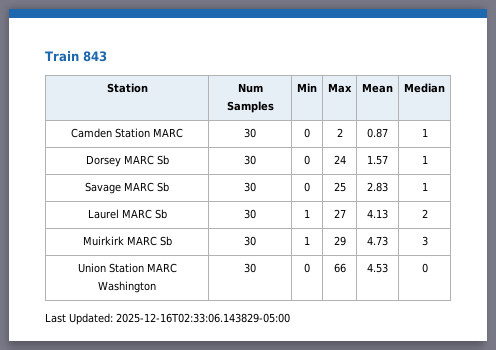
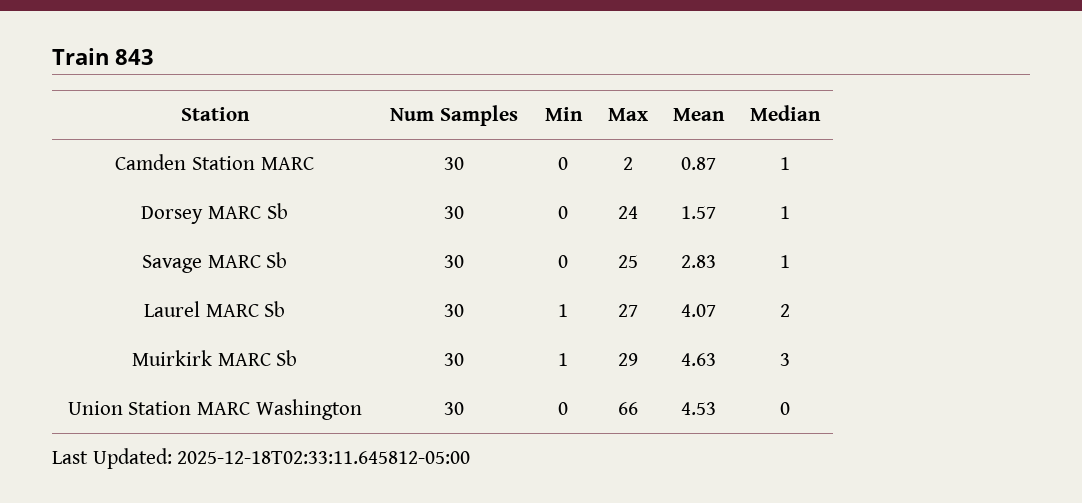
- Laurel MARC Sb | 30 | 1 | 27 | 4.13 | 2
+ Laurel MARC Sb | 30 | 1 | 27 | 4.07 | 2
- Muirkirk MARC Sb | 30 | 1 | 29 | 4.73 | 3
+ Muirkirk MARC Sb | 30 | 1 | 29 | 4.63 | 3
- Last Updated: 2025-12-16T02:33:06.143829-05:00
+ Last Updated: 2025-12-18T02:33:11.645812-05:00

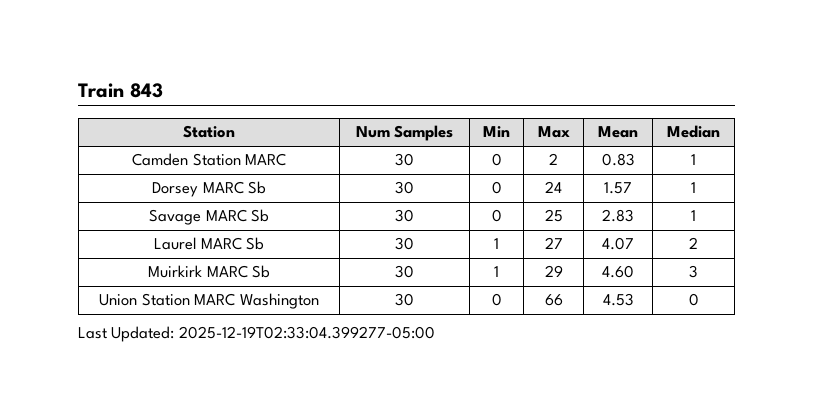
- Camden Station MARC | 30 | 0 | 2 | 0.87 | 1
+ Camden Station MARC | 30 | 0 | 2 | 0.83 | 1
- Muirkirk MARC Sb | 30 | 1 | 29 | 4.63 | 3
+ Muirkirk MARC Sb | 30 | 1 | 29 | 4.60 | 3
- Last Updated: 2025-12-18T02:33:11.645812-05:00
+ Last Updated: 2025-12-19T02:33:04.399277-05:00

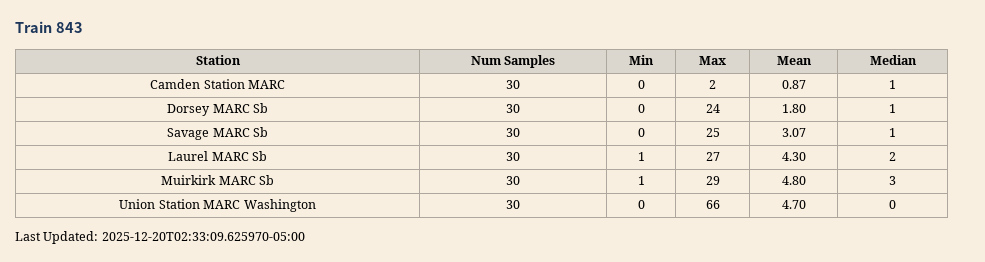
- Camden Station MARC | 30 | 0 | 2 | 0.83 | 1
+ Camden Station MARC | 30 | 0 | 2 | 0.87 | 1
- Dorsey MARC Sb | 30 | 0 | 24 | 1.57 | 1
+ Dorsey MARC Sb | 30 | 0 | 24 | 1.80 | 1
- Savage MARC Sb | 30 | 0 | 25 | 2.83 | 1
+ Savage MARC Sb | 30 | 0 | 25 | 3.07 | 1
- Laurel MARC Sb | 30 | 1 | 27 | 4.07 | 2
+ Laurel MARC Sb | 30 | 1 | 27 | 4.30 | 2
- Muirkirk MARC Sb | 30 | 1 | 29 | 4.60 | 3
+ Muirkirk MARC Sb | 30 | 1 | 29 | 4.80 | 3
- Union Station MARC Washington | 30 | 0 | 66 | 4.53 | 0
+ Union Station MARC Washington | 30 | 0 | 66 | 4.70 | 0
- Last Updated: 2025-12-19T02:33:04.399277-05:00
+ Last Updated: 2025-12-20T02:33:09.625970-05:00

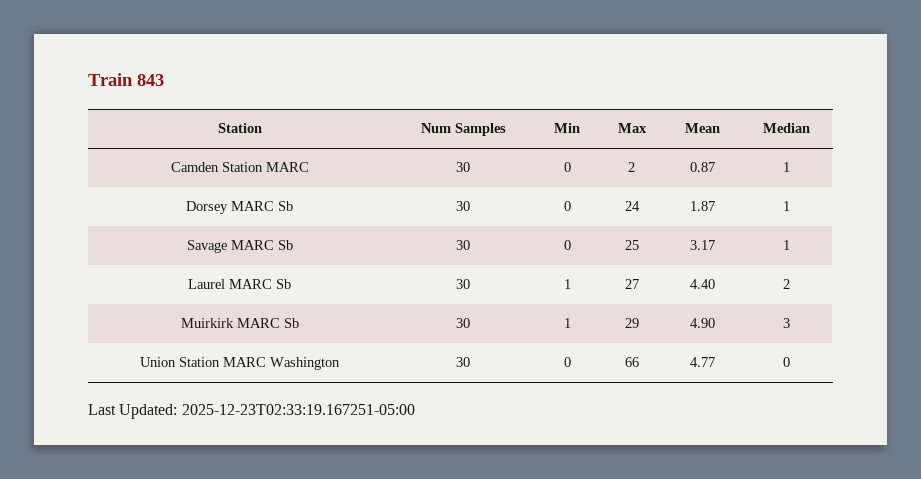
- Dorsey MARC Sb | 30 | 0 | 24 | 1.80 | 1
+ Dorsey MARC Sb | 30 | 0 | 24 | 1.87 | 1
- Savage MARC Sb | 30 | 0 | 25 | 3.07 | 1
+ Savage MARC Sb | 30 | 0 | 25 | 3.17 | 1
- Laurel MARC Sb | 30 | 1 | 27 | 4.30 | 2
+ Laurel MARC Sb | 30 | 1 | 27 | 4.40 | 2
- Muirkirk MARC Sb | 30 | 1 | 29 | 4.80 | 3
+ Muirkirk MARC Sb | 30 | 1 | 29 | 4.90 | 3
- Union Station MARC Washington | 30 | 0 | 66 | 4.70 | 0
+ Union Station MARC Washington | 30 | 0 | 66 | 4.77 | 0
- Last Updated: 2025-12-20T02:33:09.625970-05:00
+ Last Updated: 2025-12-23T02:33:19.167251-05:00

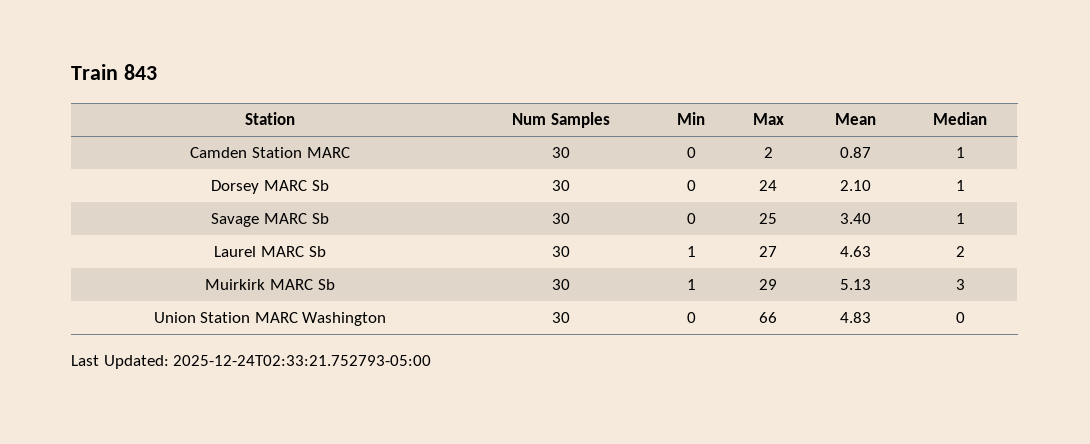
- Dorsey MARC Sb | 30 | 0 | 24 | 1.87 | 1
+ Dorsey MARC Sb | 30 | 0 | 24 | 2.10 | 1
- Savage MARC Sb | 30 | 0 | 25 | 3.17 | 1
+ Savage MARC Sb | 30 | 0 | 25 | 3.40 | 1
- Laurel MARC Sb | 30 | 1 | 27 | 4.40 | 2
+ Laurel MARC Sb | 30 | 1 | 27 | 4.63 | 2
- Muirkirk MARC Sb | 30 | 1 | 29 | 4.90 | 3
+ Muirkirk MARC Sb | 30 | 1 | 29 | 5.13 | 3
- Union Station MARC Washington | 30 | 0 | 66 | 4.77 | 0
+ Union Station MARC Washington | 30 | 0 | 66 | 4.83 | 0
- Last Updated: 2025-12-23T02:33:19.167251-05:00
+ Last Updated: 2025-12-24T02:33:21.752793-05:00

